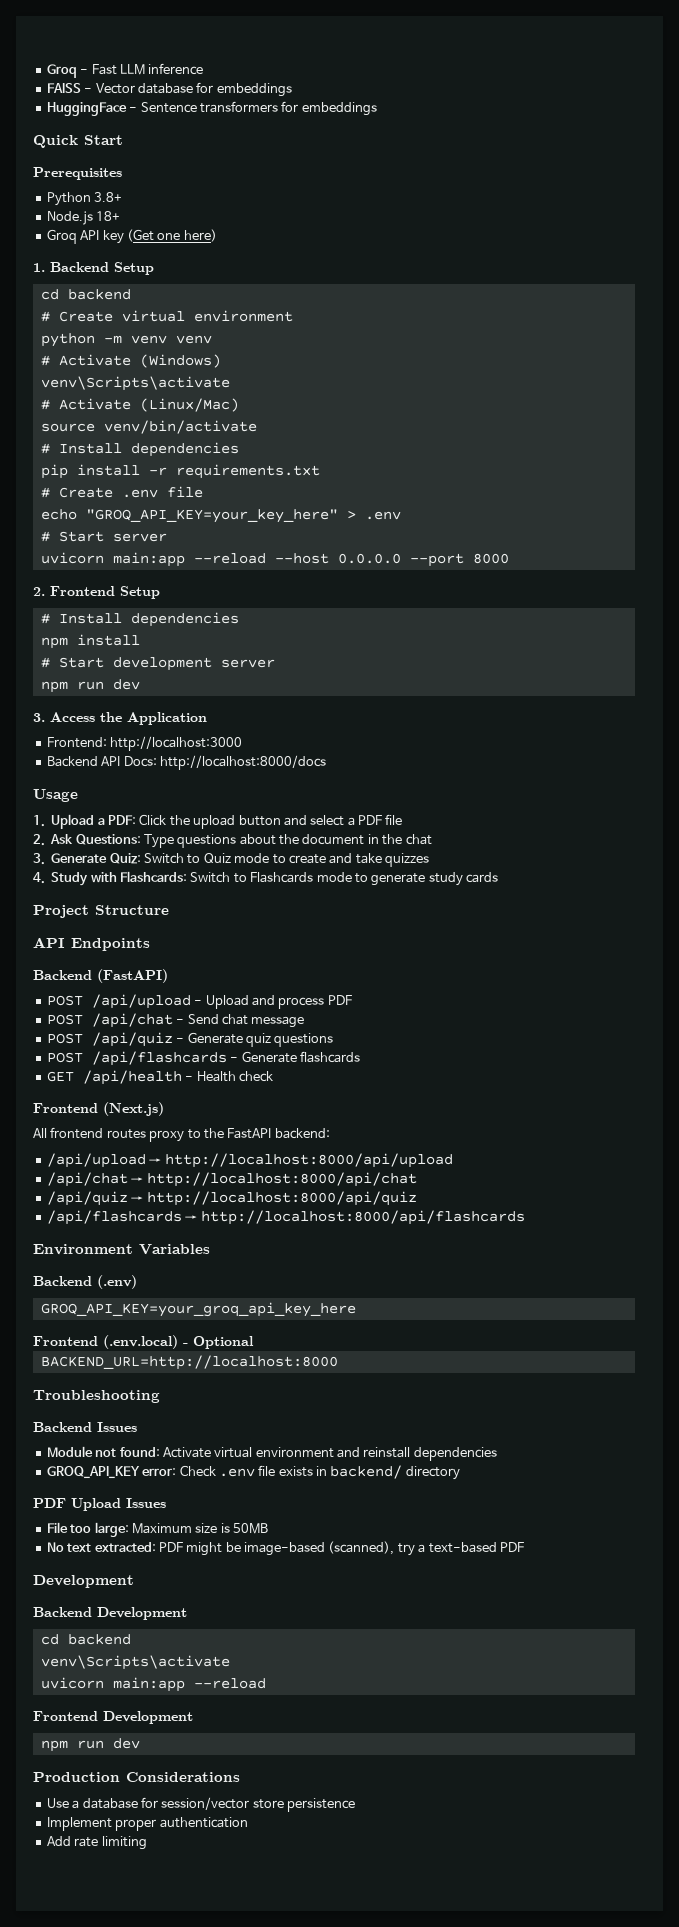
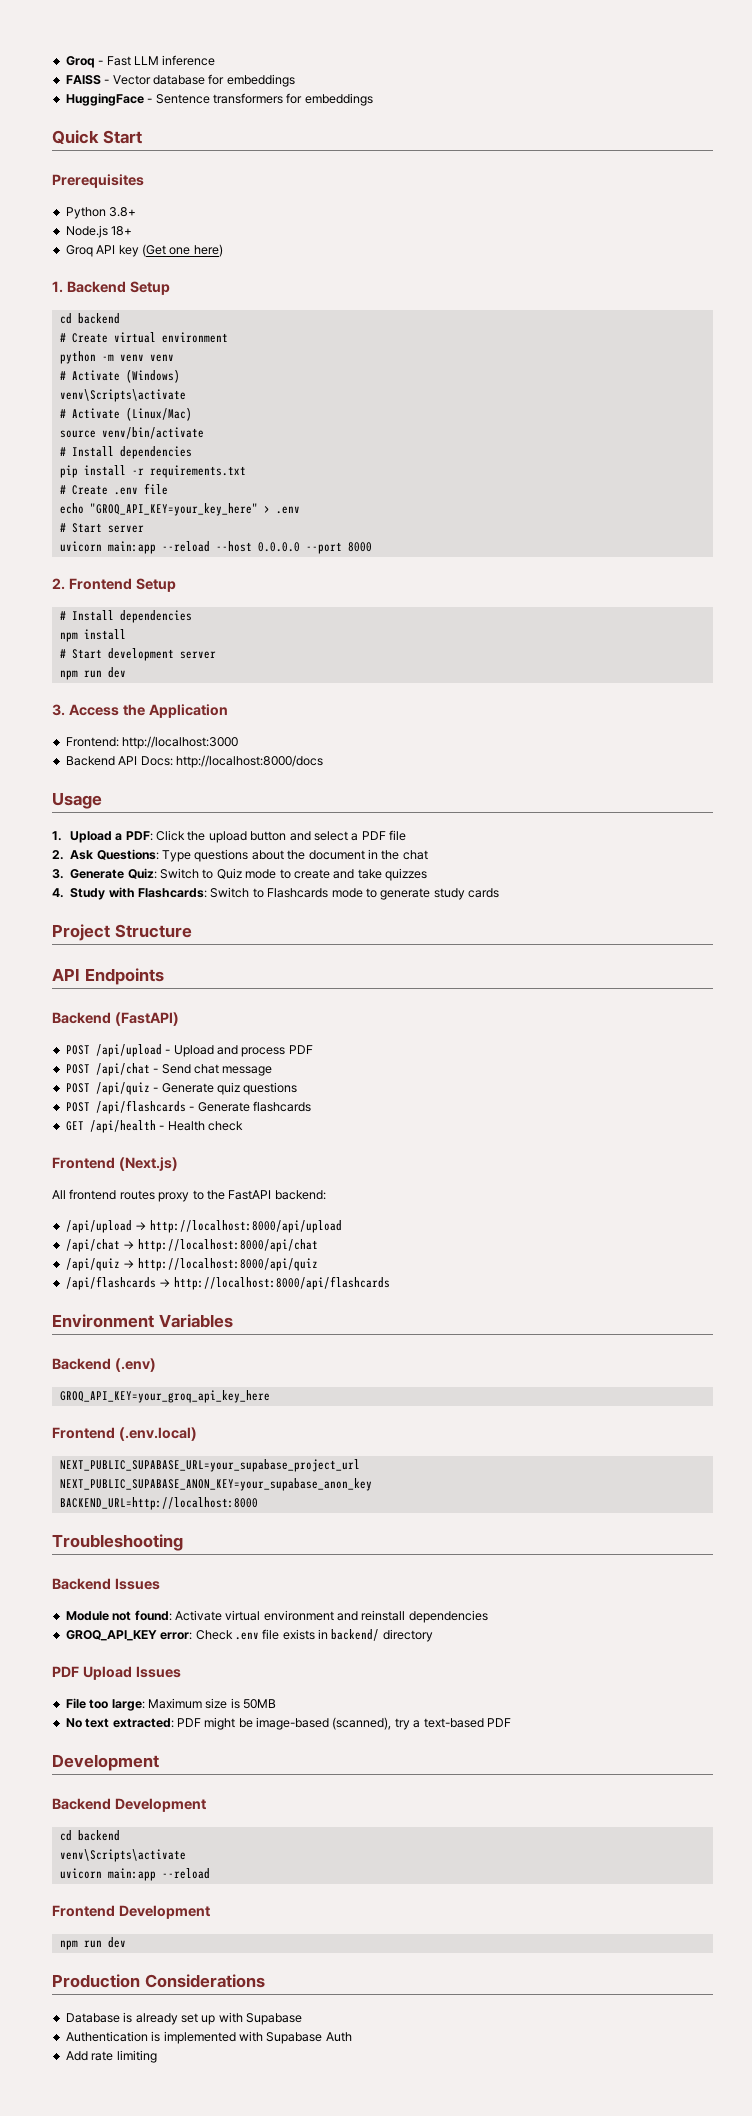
- Frontend (.env.local) - Optional
+ Frontend (.env.local)
+ NEXT_PUBLIC_SUPABASE_URL=your_supabase_project_url
+ NEXT_PUBLIC_SUPABASE_ANON_KEY=your_supabase_anon_key
- Use a database for session/vector store persistence
- Implement proper authentication
+ Database is already set up with Supabase
+ Authentication is implemented with Supabase Auth

